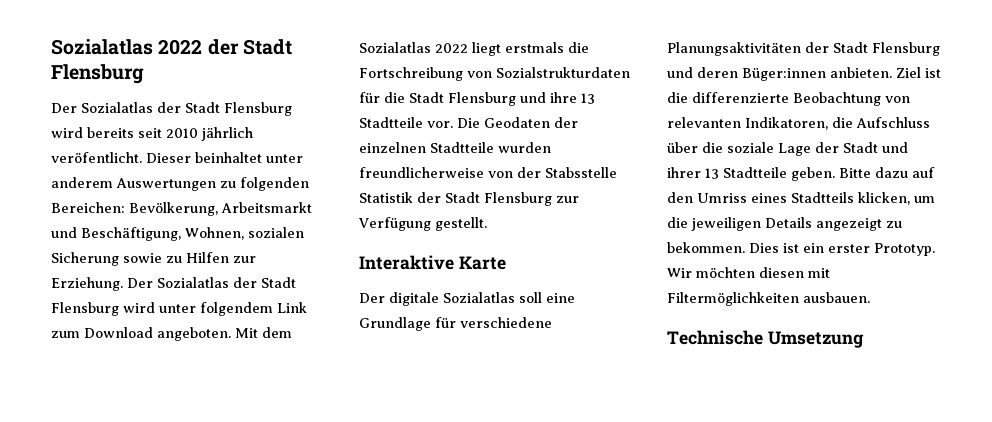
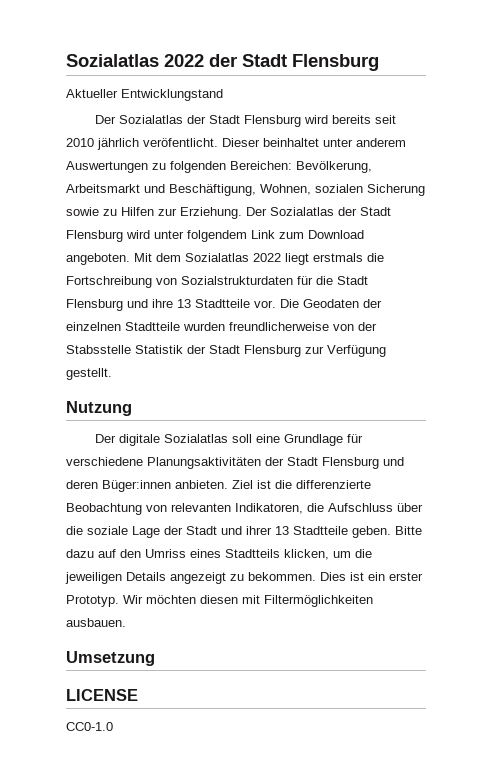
+ Aktueller Entwicklungstand
- Interaktive Karte
+ Nutzung
- Technische Umsetzung
+ Umsetzung
+ LICENSE
+ CC0-1.0

